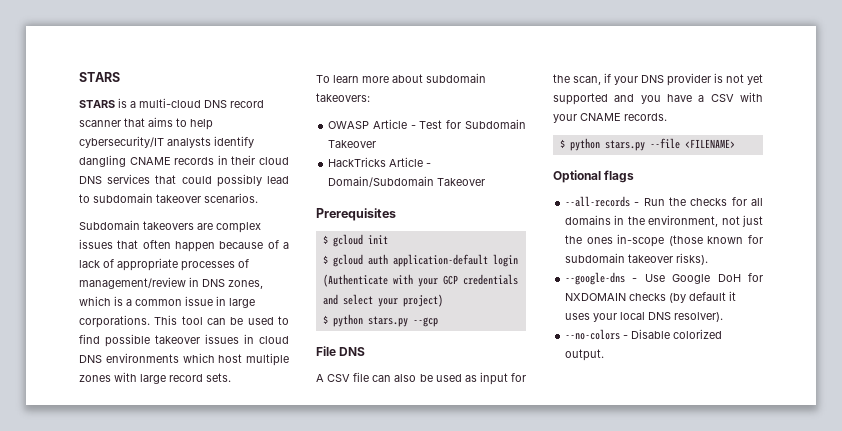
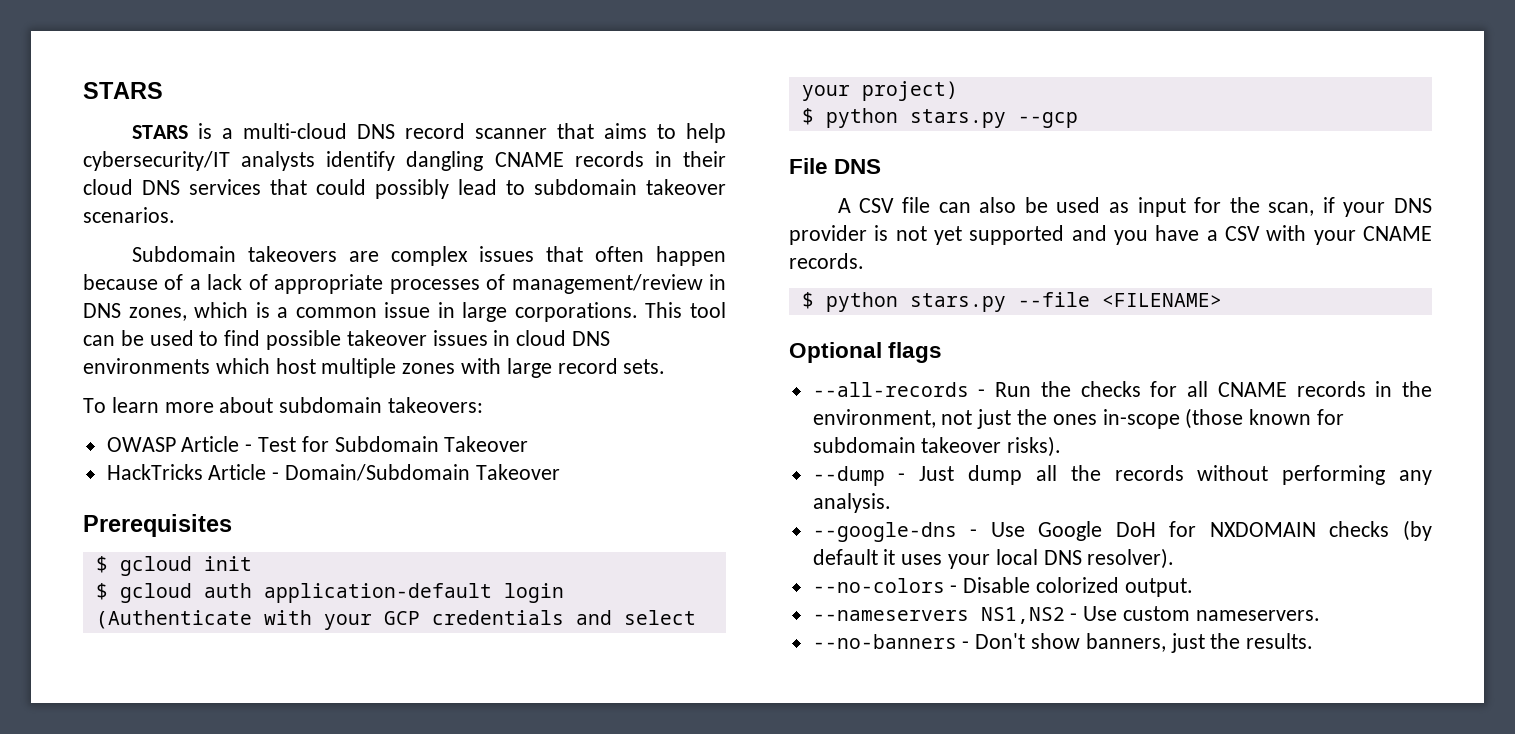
- --all-records - Run the checks for all domains in the environment, not just the ones in-scope (those known for subdomain takeover risks).
+ --all-records - Run the checks for all CNAME records in the environment, not just the ones in-scope (those known for subdomain takeover risks).
+ --dump - Just dump all the records without performing any analysis.
+ --nameservers NS1,NS2 - Use custom nameservers.
+ --no-banners - Don't show banners, just the results.

